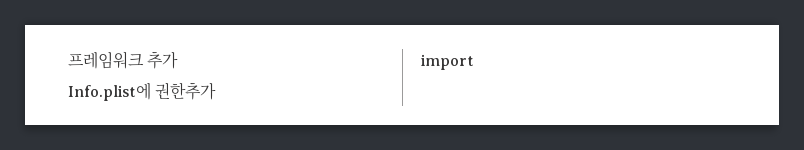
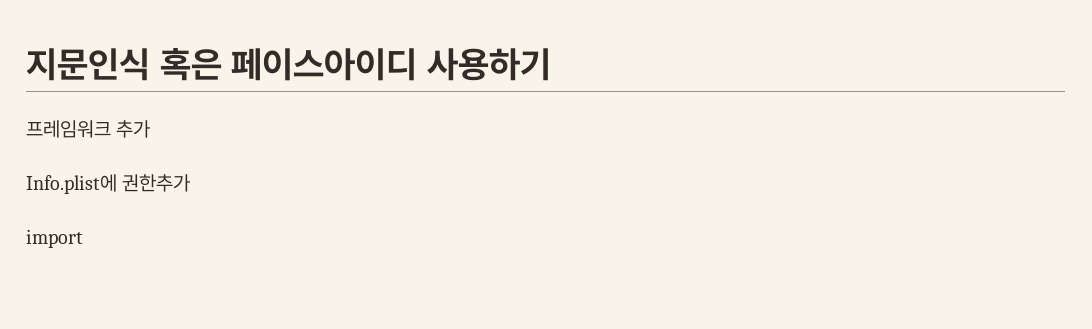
+ 지문인식 혹은 페이스아이디 사용하기

